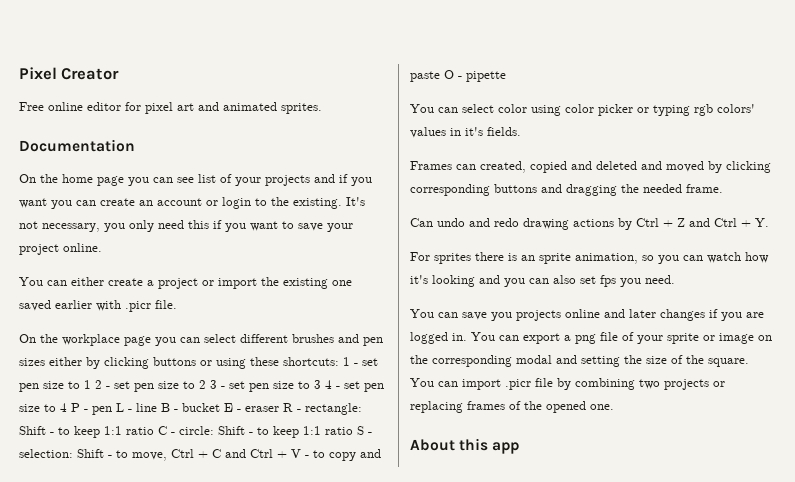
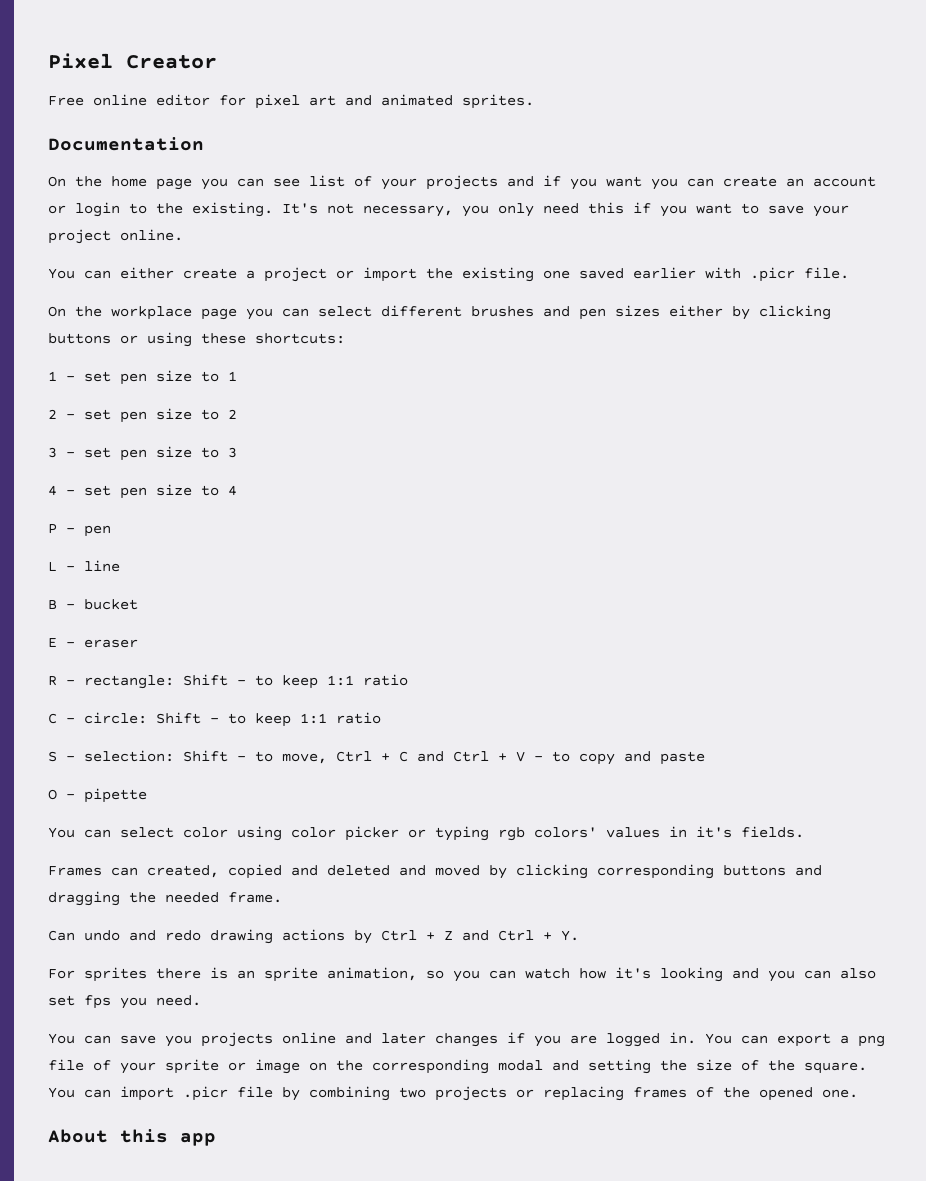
- On the workplace page you can select different brushes and pen sizes either by clicking buttons or using these shortcuts: 1 - set pen size to 1 2 - set pen size to 2 3 - set pen size to 3 4 - set pen size to 4 P - pen L - line B - bucket E - eraser R - rectangle: Shift - to keep 1:1 ratio C - circle: Shift - to keep 1:1 ratio S - selection:
+ On the workplace page you can select different brushes and pen sizes either by clicking buttons or using these shortcuts:
+ 1 - set pen size to 1
+ 2 - set pen size to 2
+ 3 - set pen size to 3
+ 4 - set pen size to 4
+ P - pen
+ L - line
+ B - bucket
+ E - eraser
+ R - rectangle: Shift - to keep 1:1 ratio
+ C - circle: Shift - to keep 1:1 ratio
+ S - selection:
- Shift - to move, Ctrl + C and Ctrl + V - to copy and paste O - pipette
+ Shift - to move, Ctrl + C and Ctrl + V - to copy and paste
+ O - pipette

